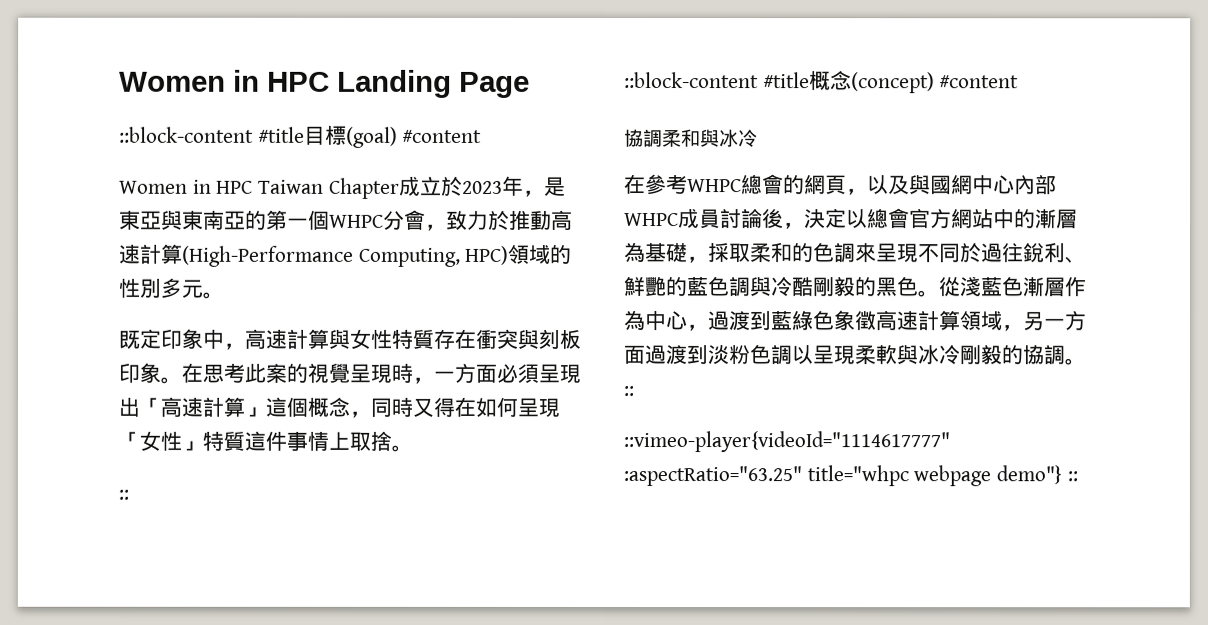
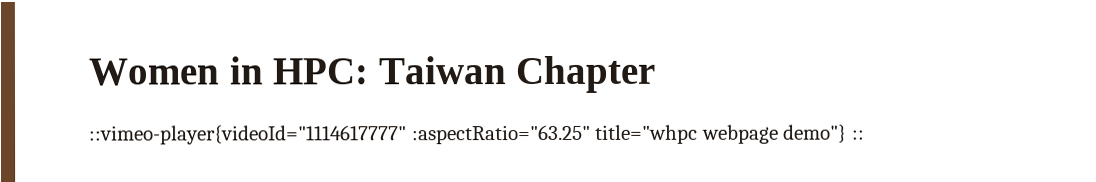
- Women in HPC Landing Page
- ::block-content #title目標(goal) #content
- Women in HPC Taiwan Chapter成立於2023年，是東亞與東南亞的第一個WHPC分會，致力於推動高速計算(High-Performance Computing, HPC)領域的性別多元。
- 既定印象中，高速計算與女性特質存在衝突與刻板印象。在思考此案的視覺呈現時，一方面必須呈現出「高速計算」這個概念，同時又得在如何呈現「女性」特質這件事情上取捨。
- ::
- ::block-content #title概念(concept) #content
- 協調柔和與冰冷
- 在參考WHPC總會的網頁，以及與國網中心內部WHPC成員討論後，決定以總會官方網站中的漸層為基礎，採取柔和的色調來呈現不同於過往銳利、鮮艷的藍色調與冷酷剛毅的黑色。從淺藍色漸層作為中心，過渡到藍綠色象徵高速計算領域，另一方面過渡到淡粉色調以呈現柔軟與冰冷剛毅的協調。::
+ Women in HPC: Taiwan Chapter

